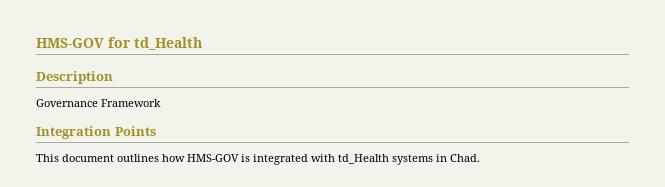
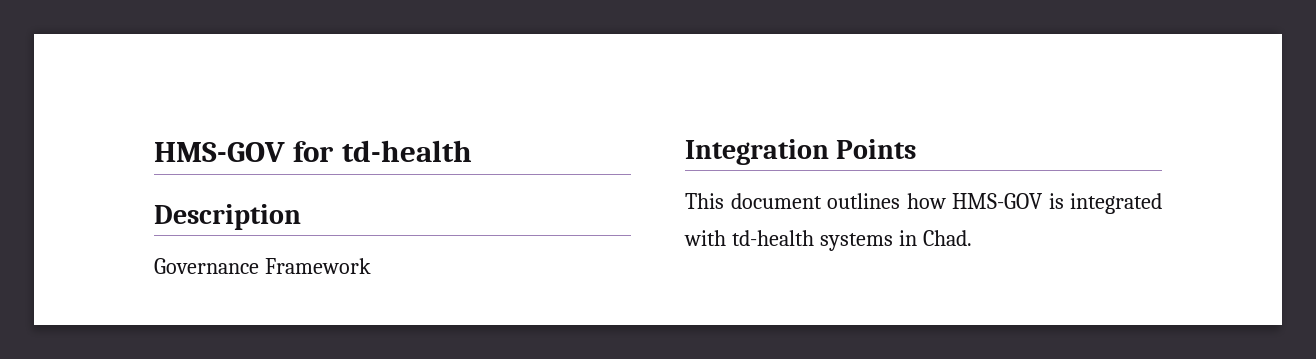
- HMS-GOV for td_Health
+ HMS-GOV for td-health
- This document outlines how HMS-GOV is integrated with td_Health systems in Chad.
+ This document outlines how HMS-GOV is integrated with td-health systems in Chad.

